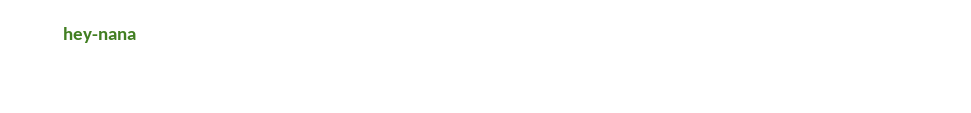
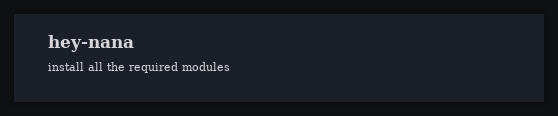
+ install all the required modules

